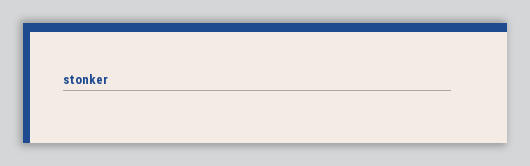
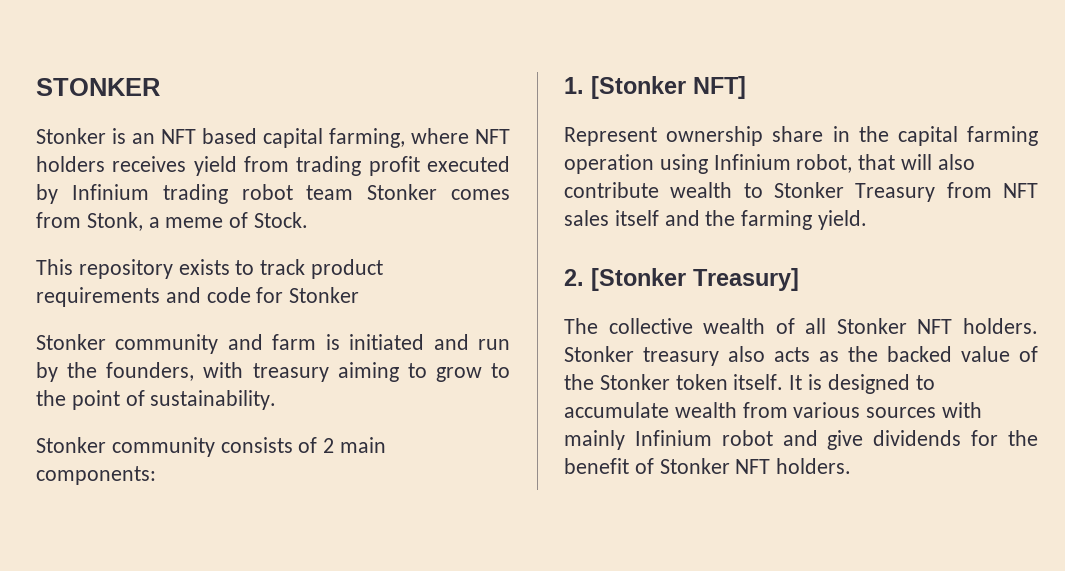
- stonker
+ STONKER
+ Stonker is an NFT based capital farming, where NFT holders receives yield from trading profit executed by Infinium trading robot team Stonker comes from Stonk, a meme of Stock.
+ This repository exists to track product requirements and code for Stonker
+ Stonker community and farm is initiated and run by the founders, with treasury aiming to grow to the point of sustainability.
+ Stonker community consists of 2 main components:
+ 1. [Stonker NFT]
+ Represent ownership share in the capital farming operation using Infinium robot, that will also contribute wealth to Stonker Treasury from NFT sales itself and the farming yield.
+ 2. [Stonker Treasury]
+ The collective wealth of all Stonker NFT holders. Stonker treasury also acts as the backed value of the Stonker token itself. It is designed to accumulate wealth from various sources with mainly Infinium robot and give dividends for the benefit of Stonker NFT holders.

